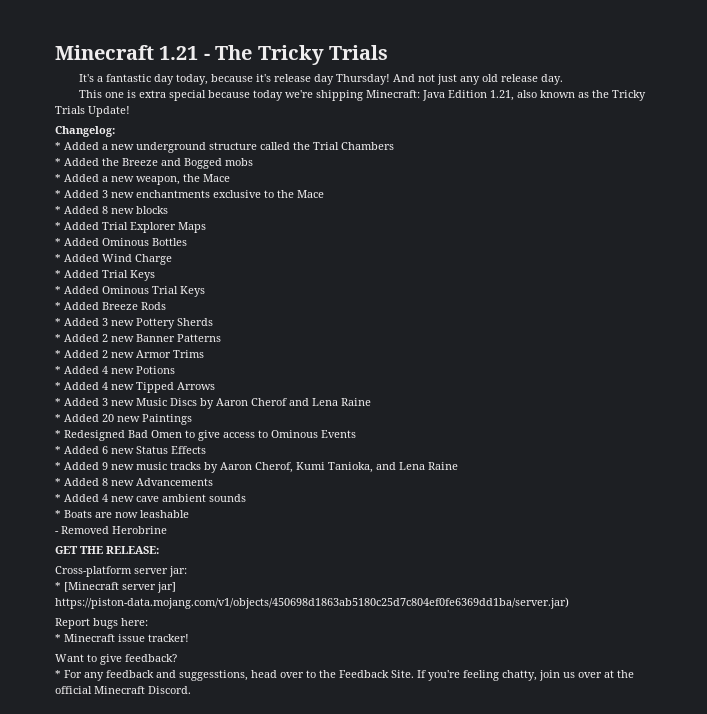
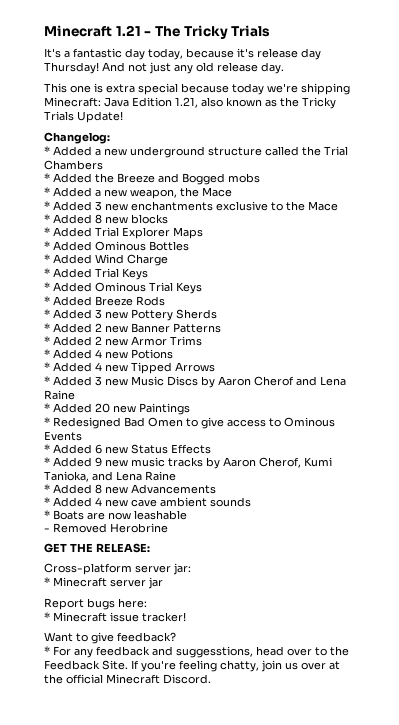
- * [Minecraft server jar] https://piston-data.mojang.com/v1/objects/450698d1863ab5180c25d7c804ef0fe6369dd1ba/server.jar)
+ * Minecraft server jar

